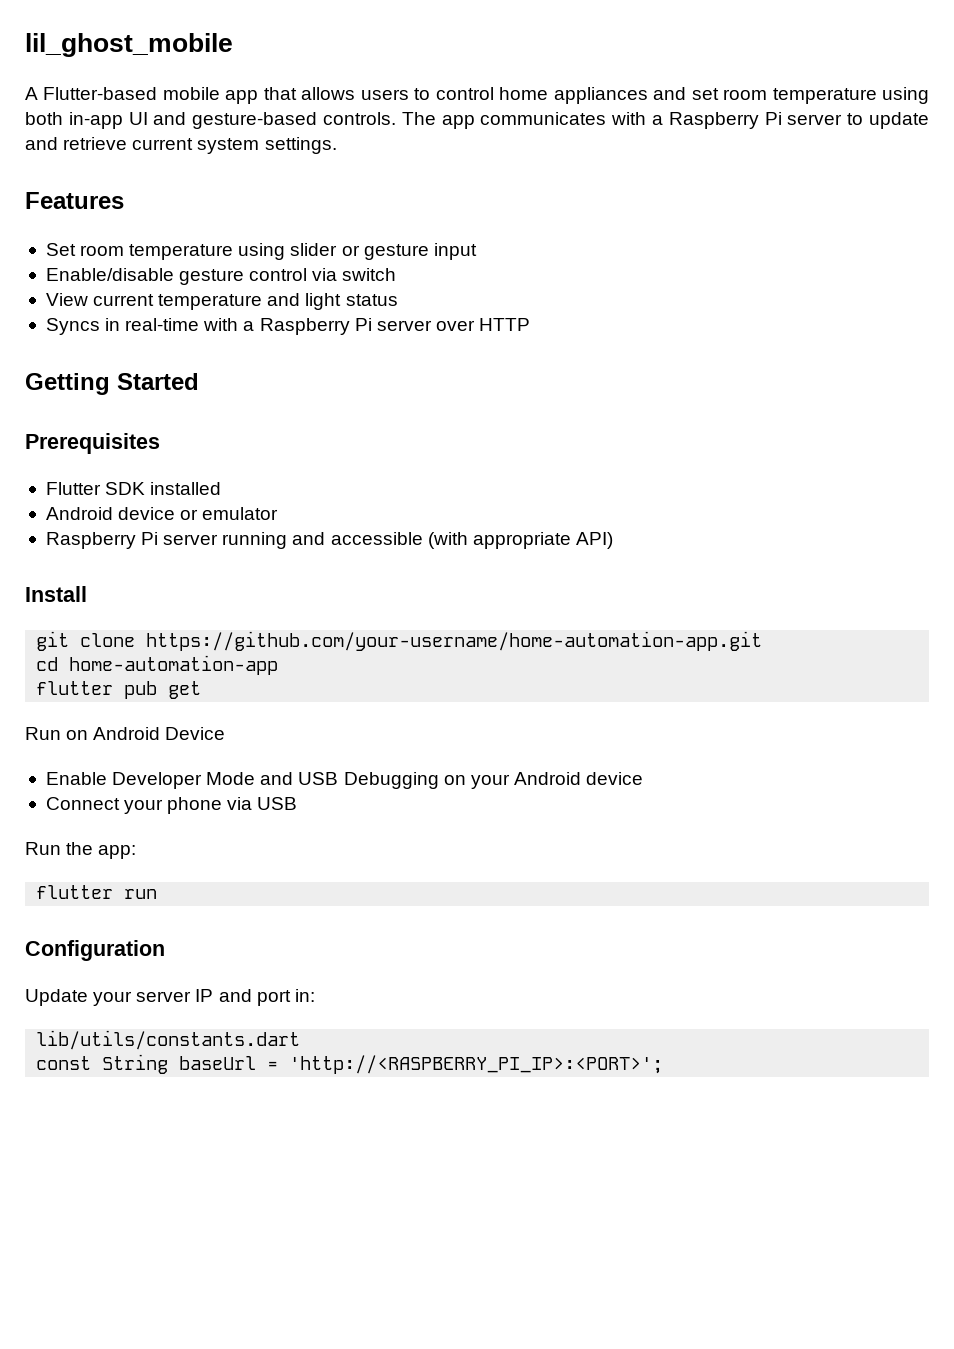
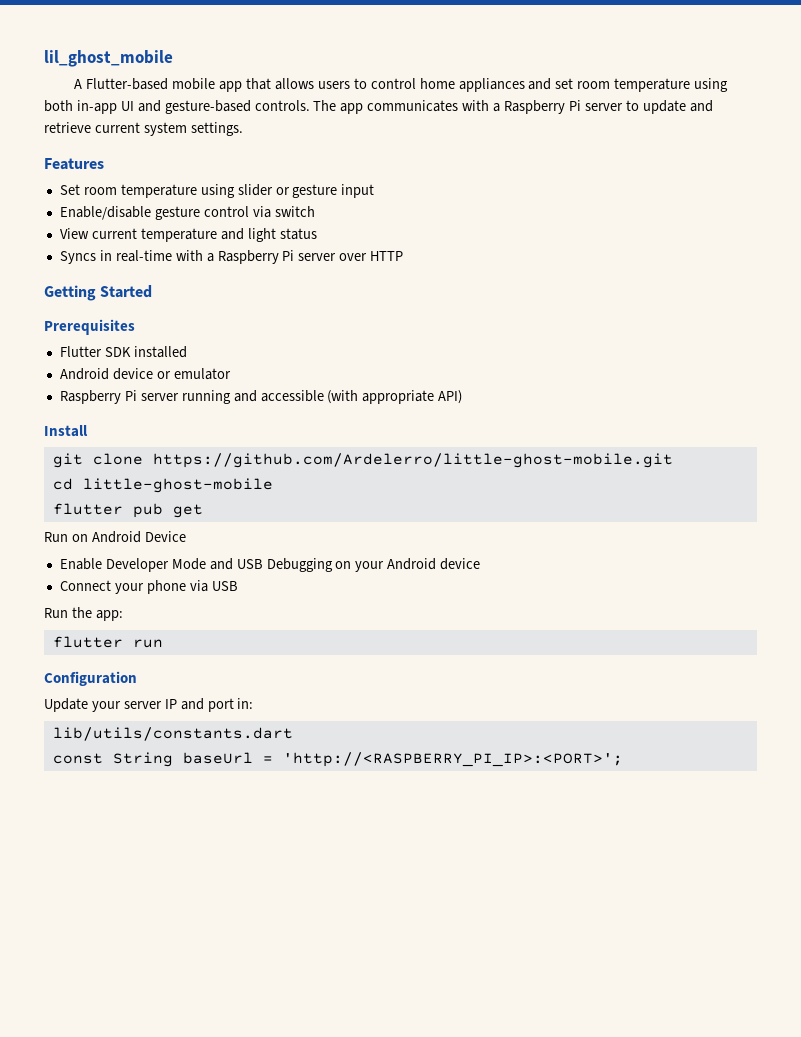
- git clone https://github.com/your-username/home-automation-app.git
+ git clone https://github.com/Ardelerro/little-ghost-mobile.git
- cd home-automation-app
+ cd little-ghost-mobile

